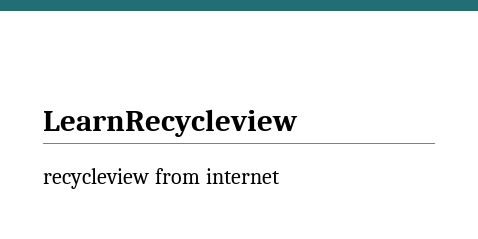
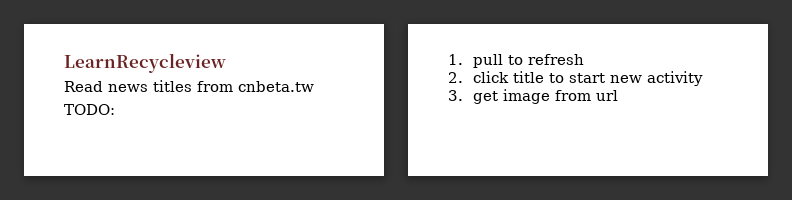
- recycleview from internet
+ Read news titles from cnbeta.tw
+ TODO:
+ 1. pull to refresh
+ 2. click title to start new activity
+ 3. get image from url

